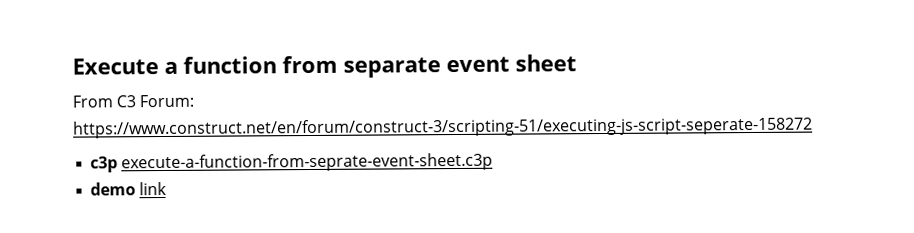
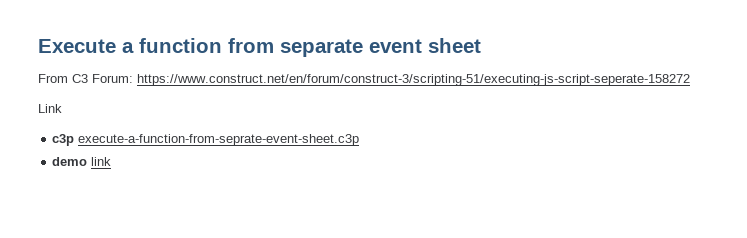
+ Link

